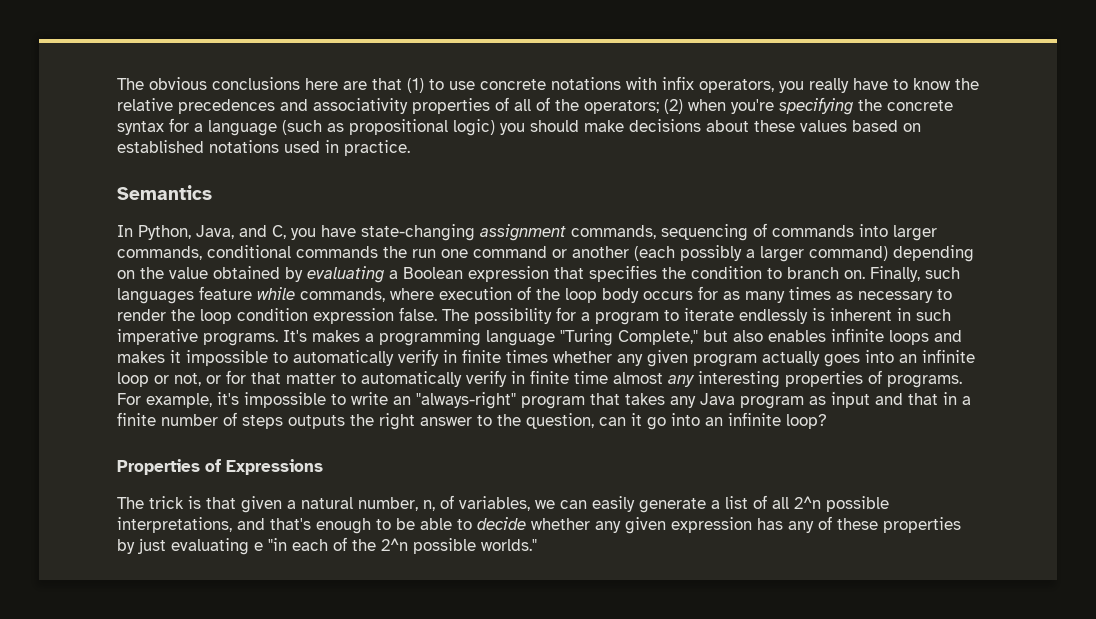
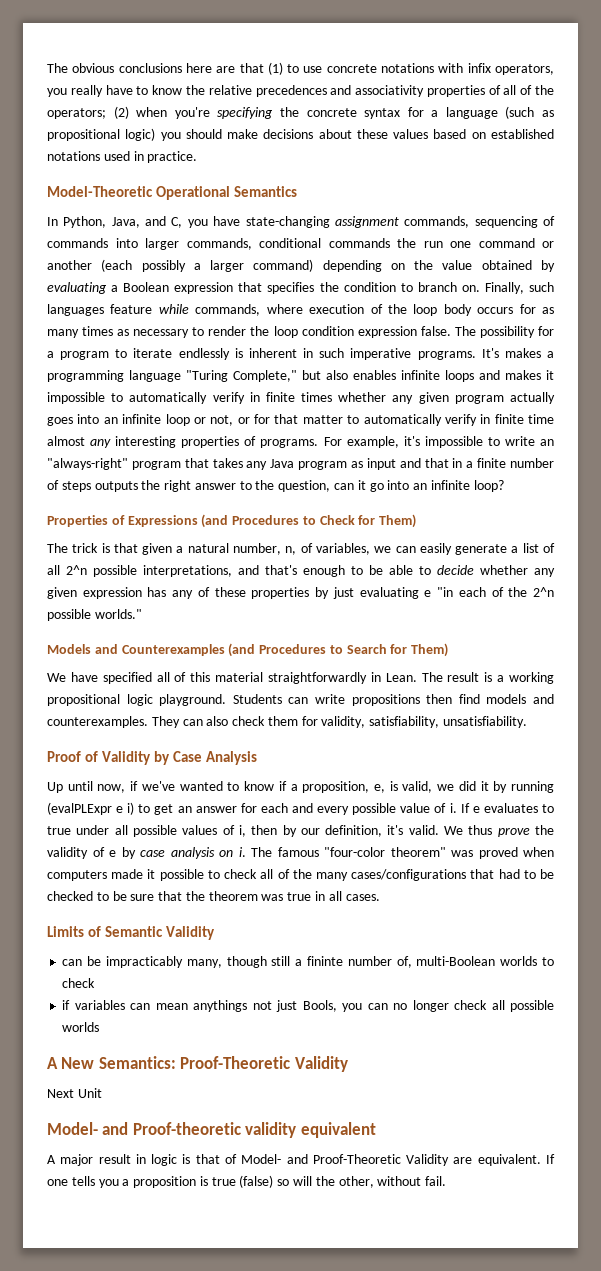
- Semantics
+ Model-Theoretic Operational Semantics
- Properties of Expressions
+ Properties of Expressions (and Procedures to Check for Them)
+ Models and Counterexamples (and Procedures to Search for Them)
+ We have specified all of this material straightforwardly in Lean. The result is a working propositional logic playground. Students can write propositions then find models and counterexamples. They can also check them for validity, satisfiability, unsatisfiability.
+ Proof of Validity by Case Analysis
+ Up until now, if we've wanted to know if a proposition, e, is valid, we did it by running (evalPLExpr e i) to get an answer for each and every possible value of i. If e evaluates to true under all possible values of i, then by our definition, it's valid. We thus prove the validity of e by case analysis on i. The famous "four-color theorem" was proved when computers made it possible to check all of the many cases/configurations that had to be checked to be sure that the theorem was true in all cases.
+ Limits of Semantic Validity
+ can be impracticably many, though still a fininte number of, multi-Boolean worlds to check
+ if variables can mean anythings not just Bools, you can no longer check all possible worlds
+ A New Semantics: Proof-Theoretic Validity
+ Next Unit
+ Model- and Proof-theoretic validity equivalent
+ A major result in logic is that of Model- and Proof-Theoretic Validity are equivalent. If one tells you a proposition is true (false) so will the other, without fail.

